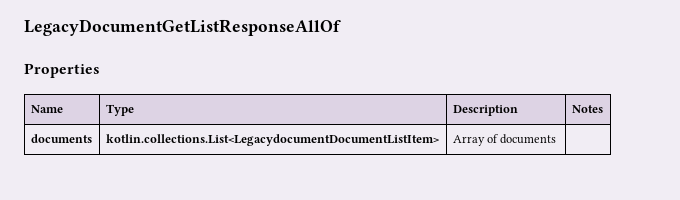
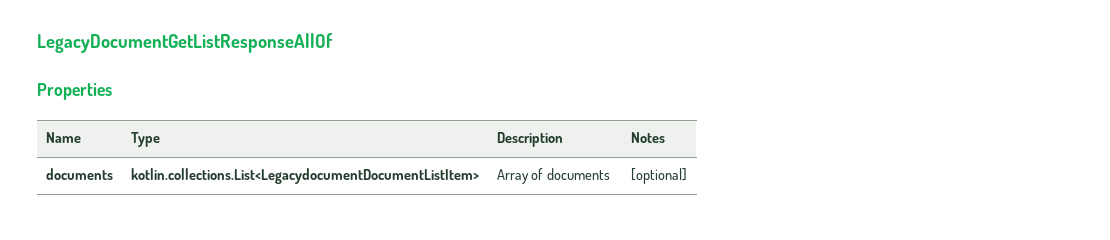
- documents | kotlin.collections.List<LegacydocumentDocumentListItem> | Array of documents |
+ documents | kotlin.collections.List<LegacydocumentDocumentListItem> | Array of documents | [optional]

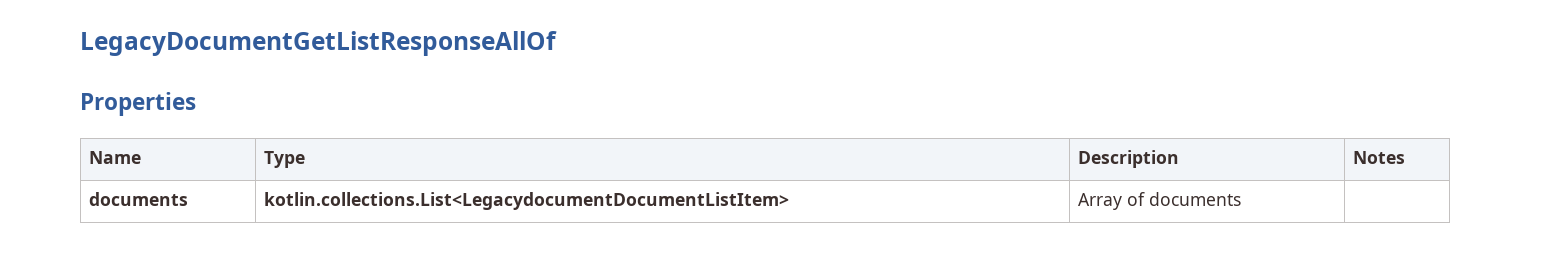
- documents | kotlin.collections.List<LegacydocumentDocumentListItem> | Array of documents | [optional]
+ documents | kotlin.collections.List<LegacydocumentDocumentListItem> | Array of documents |

